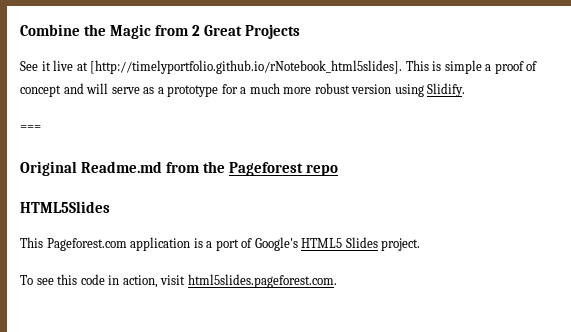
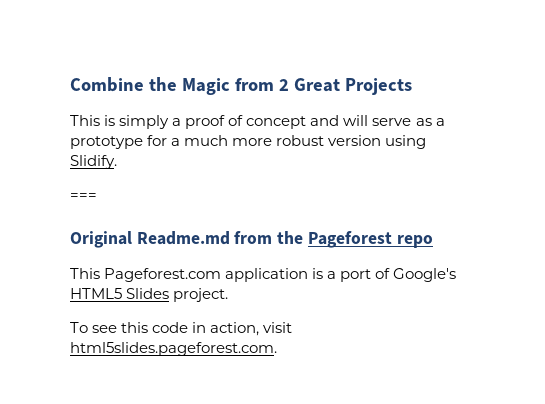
- See it live at [http://timelyportfolio.github.io/rNotebook_html5slides]. This is simple a proof of concept and will serve as a prototype for a much more robust version using Slidify.
+ This is simply a proof of concept and will serve as a prototype for a much more robust version using Slidify.
- HTML5Slides

